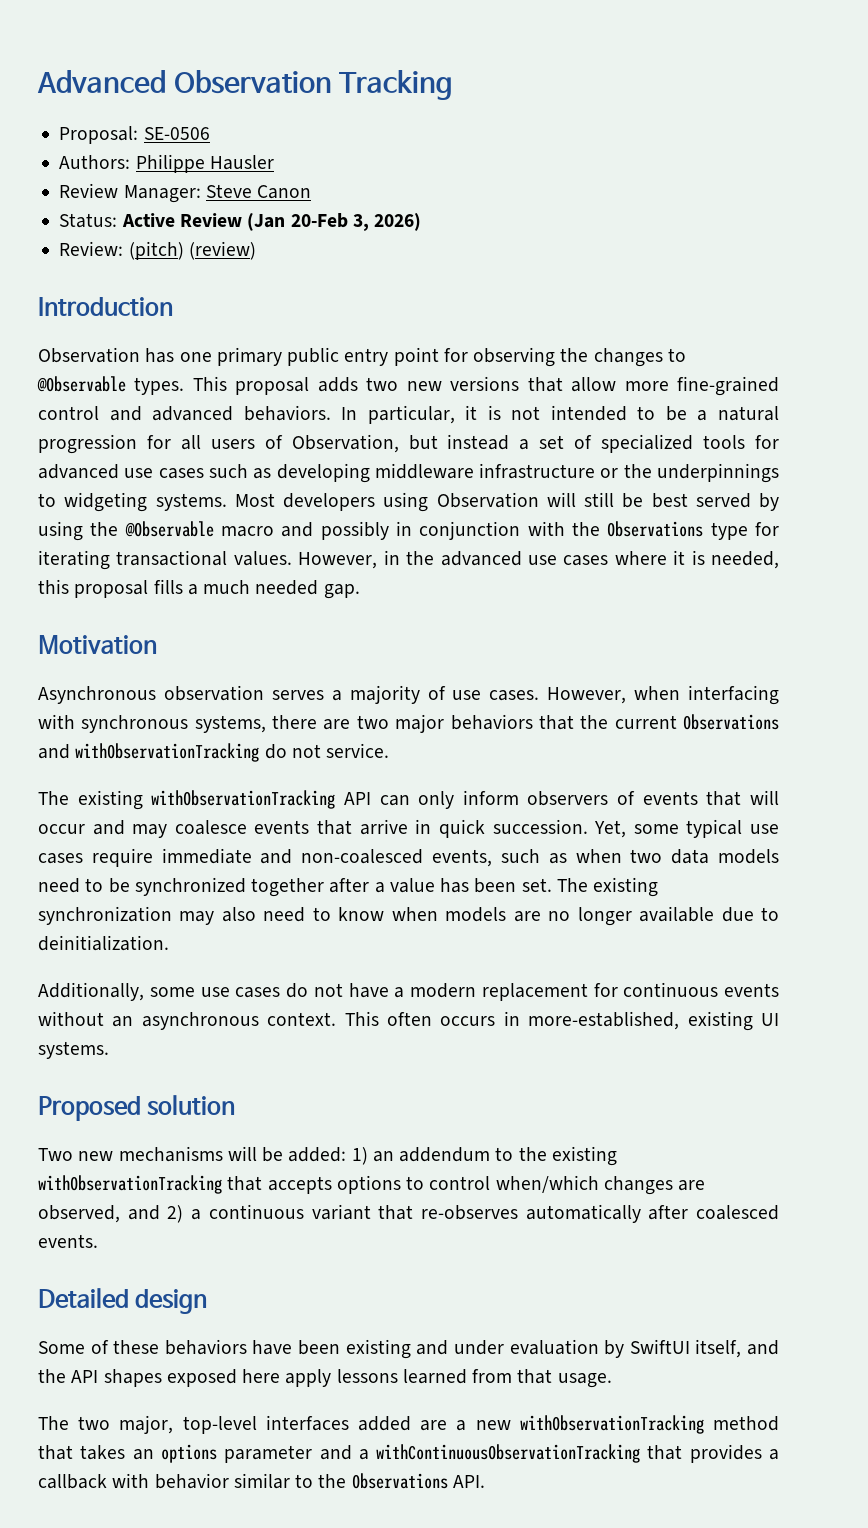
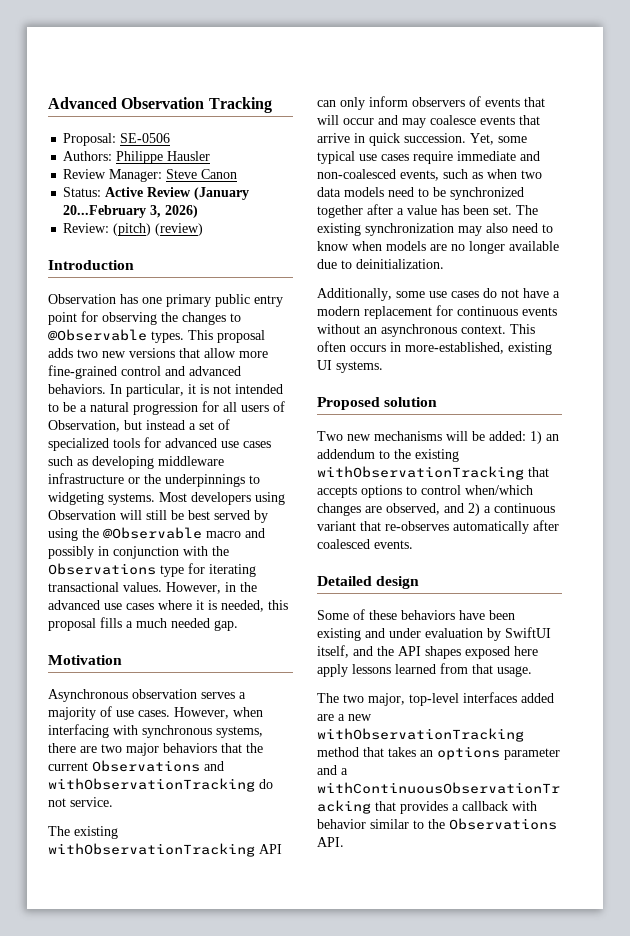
- Status: Active Review (Jan 20-Feb 3, 2026)
+ Status: Active Review (January 20...February 3, 2026)

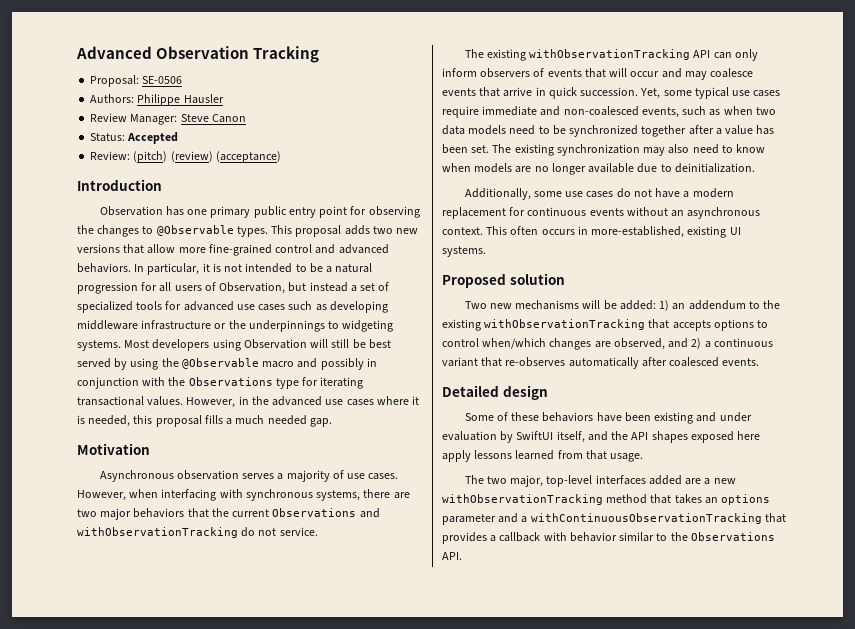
- Status: Active Review (January 20...February 3, 2026)
+ Status: Accepted
- Review: (pitch) (review)
+ Review: (pitch) (review) (acceptance)

